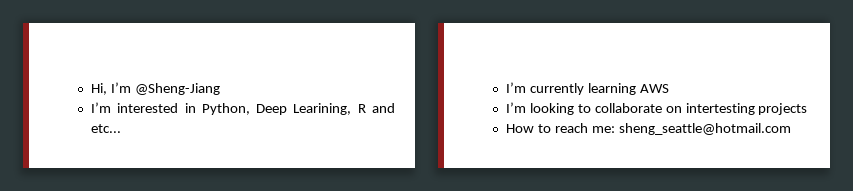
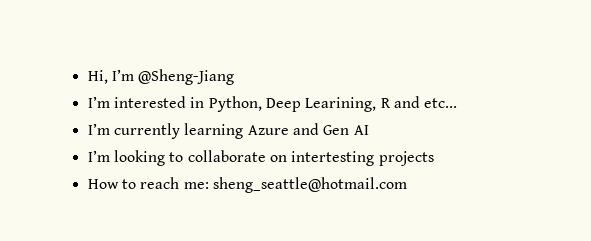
- I’m currently learning AWS
+ I’m currently learning Azure and Gen AI

